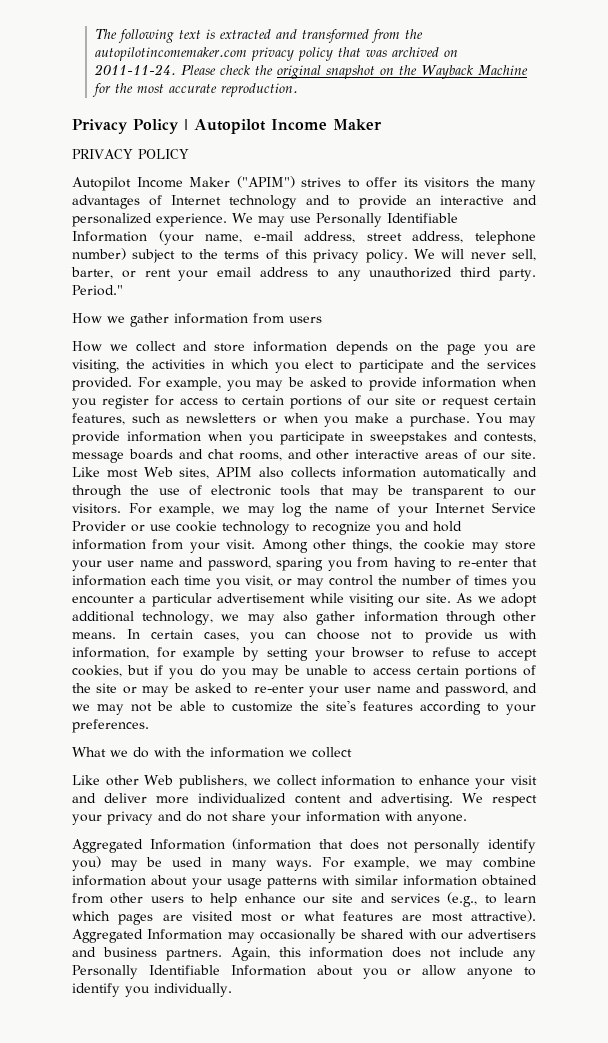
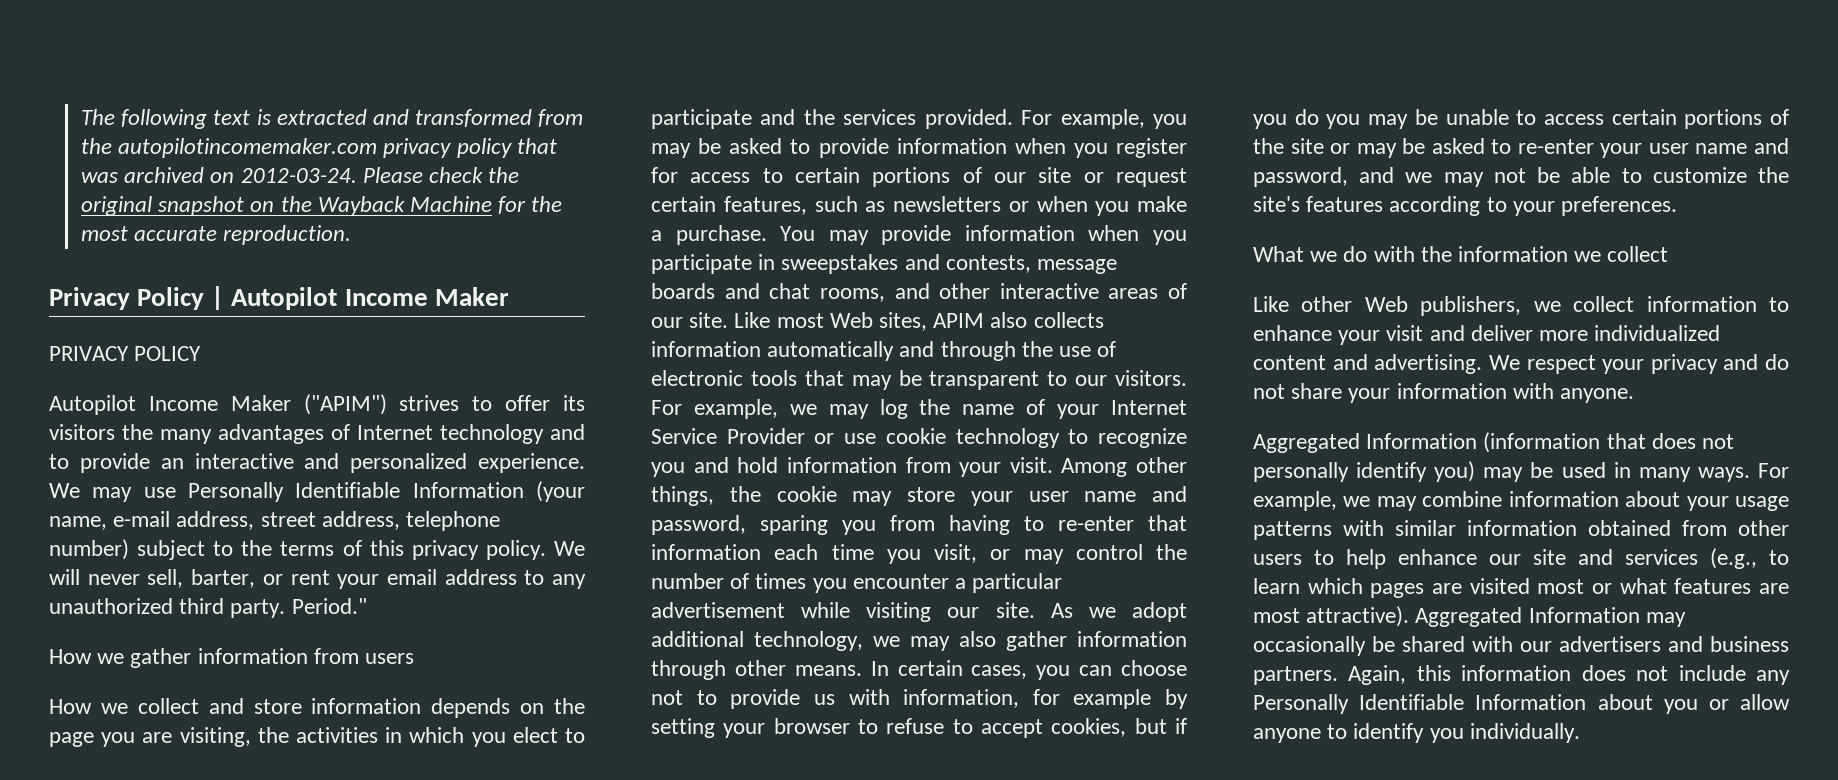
- The following text is extracted and transformed from the autopilotincomemaker.com privacy policy that was archived on 2011-11-24.
+ The following text is extracted and transformed from the autopilotincomemaker.com privacy policy that was archived on 2012-03-24.

